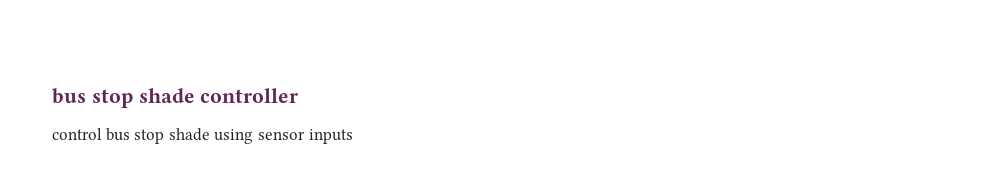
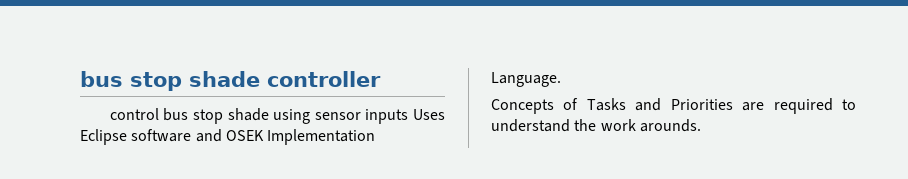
- control bus stop shade using sensor inputs
+ control bus stop shade using sensor inputs Uses Eclipse software and OSEK Implementation Language.
+ Concepts of Tasks and Priorities are required to understand the work arounds.

